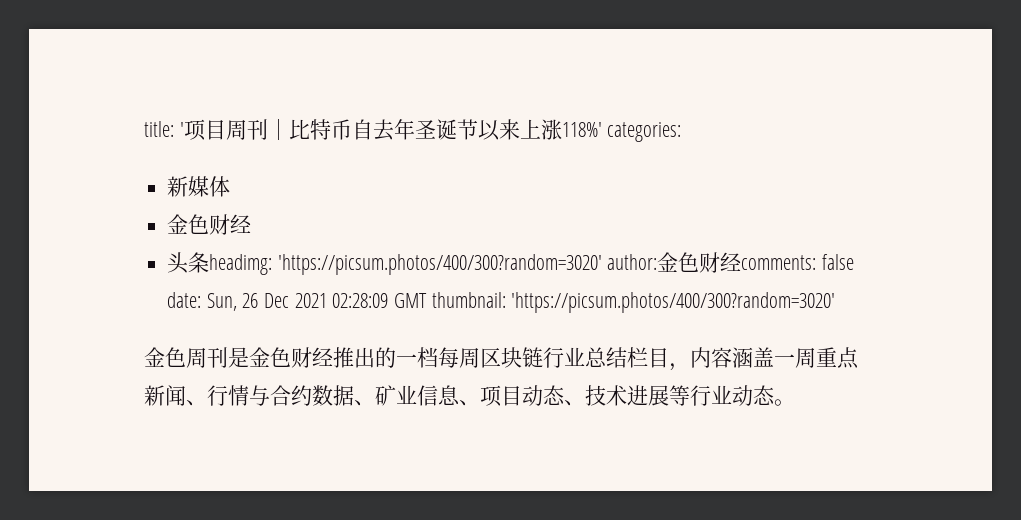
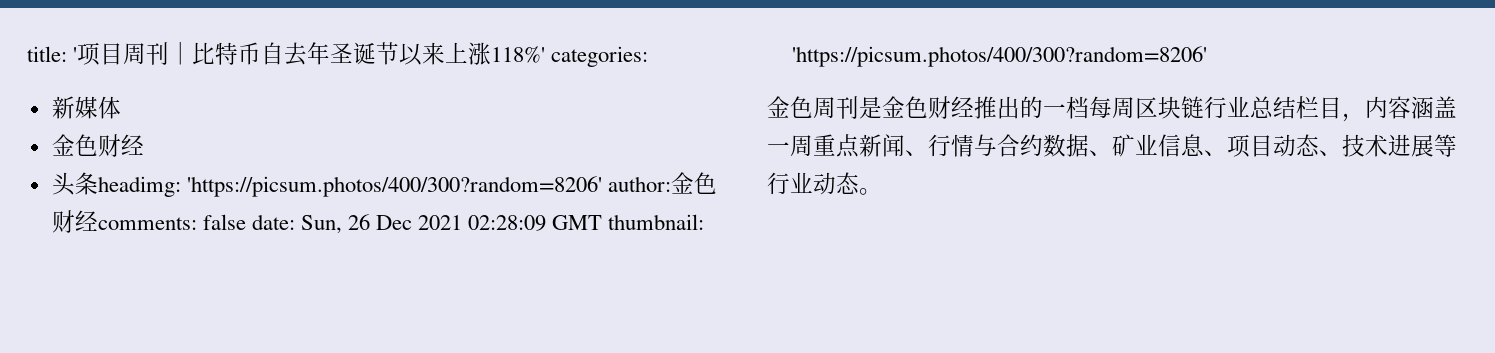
- 头条headimg: 'https://picsum.photos/400/300?random=3020' author:金色财经comments: false date: Sun, 26 Dec 2021 02:28:09 GMT thumbnail: 'https://picsum.photos/400/300?random=3020'
+ 头条headimg: 'https://picsum.photos/400/300?random=8206' author:金色财经comments: false date: Sun, 26 Dec 2021 02:28:09 GMT thumbnail: 'https://picsum.photos/400/300?random=8206'

